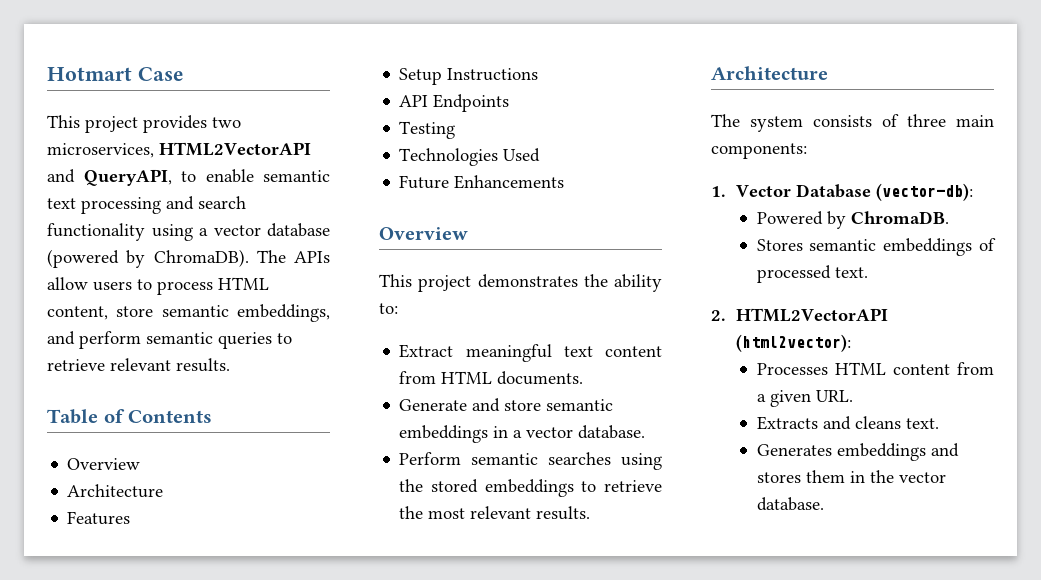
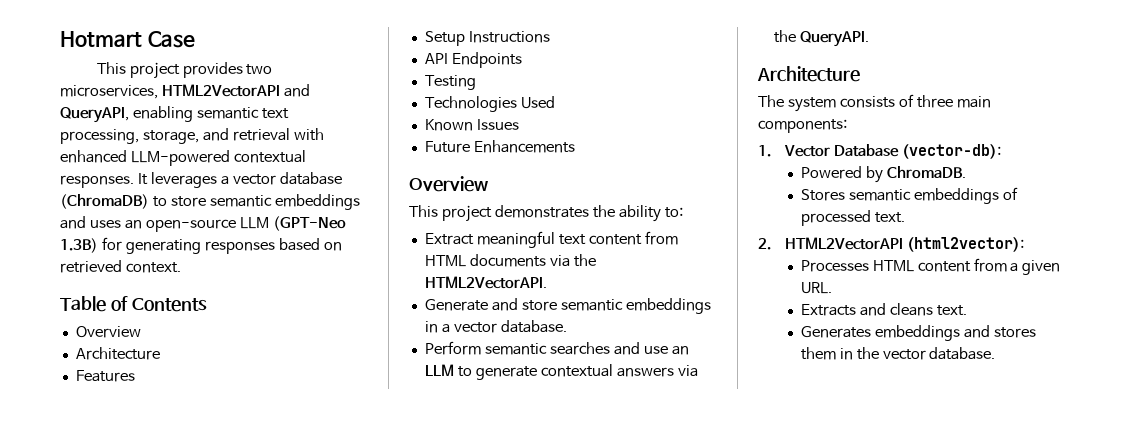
- This project provides two microservices, HTML2VectorAPI and QueryAPI, to enable semantic text processing and search functionality using a vector database (powered by ChromaDB). The APIs allow users to process HTML content, store semantic embeddings, and perform semantic queries to retrieve relevant results.
+ This project provides two microservices, HTML2VectorAPI and QueryAPI, enabling semantic text processing, storage, and retrieval with enhanced LLM-powered contextual responses. It leverages a vector database (ChromaDB) to store semantic embeddings and uses an open-source LLM (GPT-Neo 1.3B) for generating responses based on retrieved context.
+ Known Issues
- Extract meaningful text content from HTML documents.
+ Extract meaningful text content from HTML documents via the HTML2VectorAPI.
- Perform semantic searches using the stored embeddings to retrieve the most relevant results.
+ Perform semantic searches and use an LLM to generate contextual answers via the QueryAPI.

